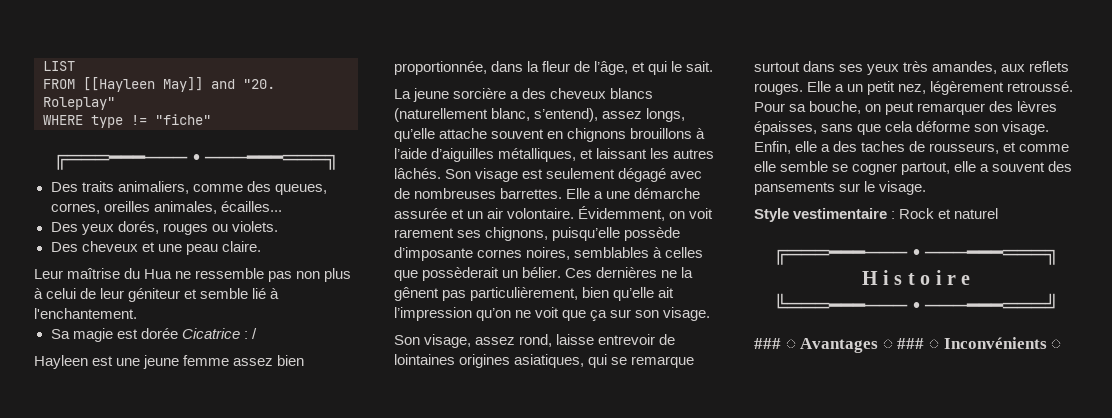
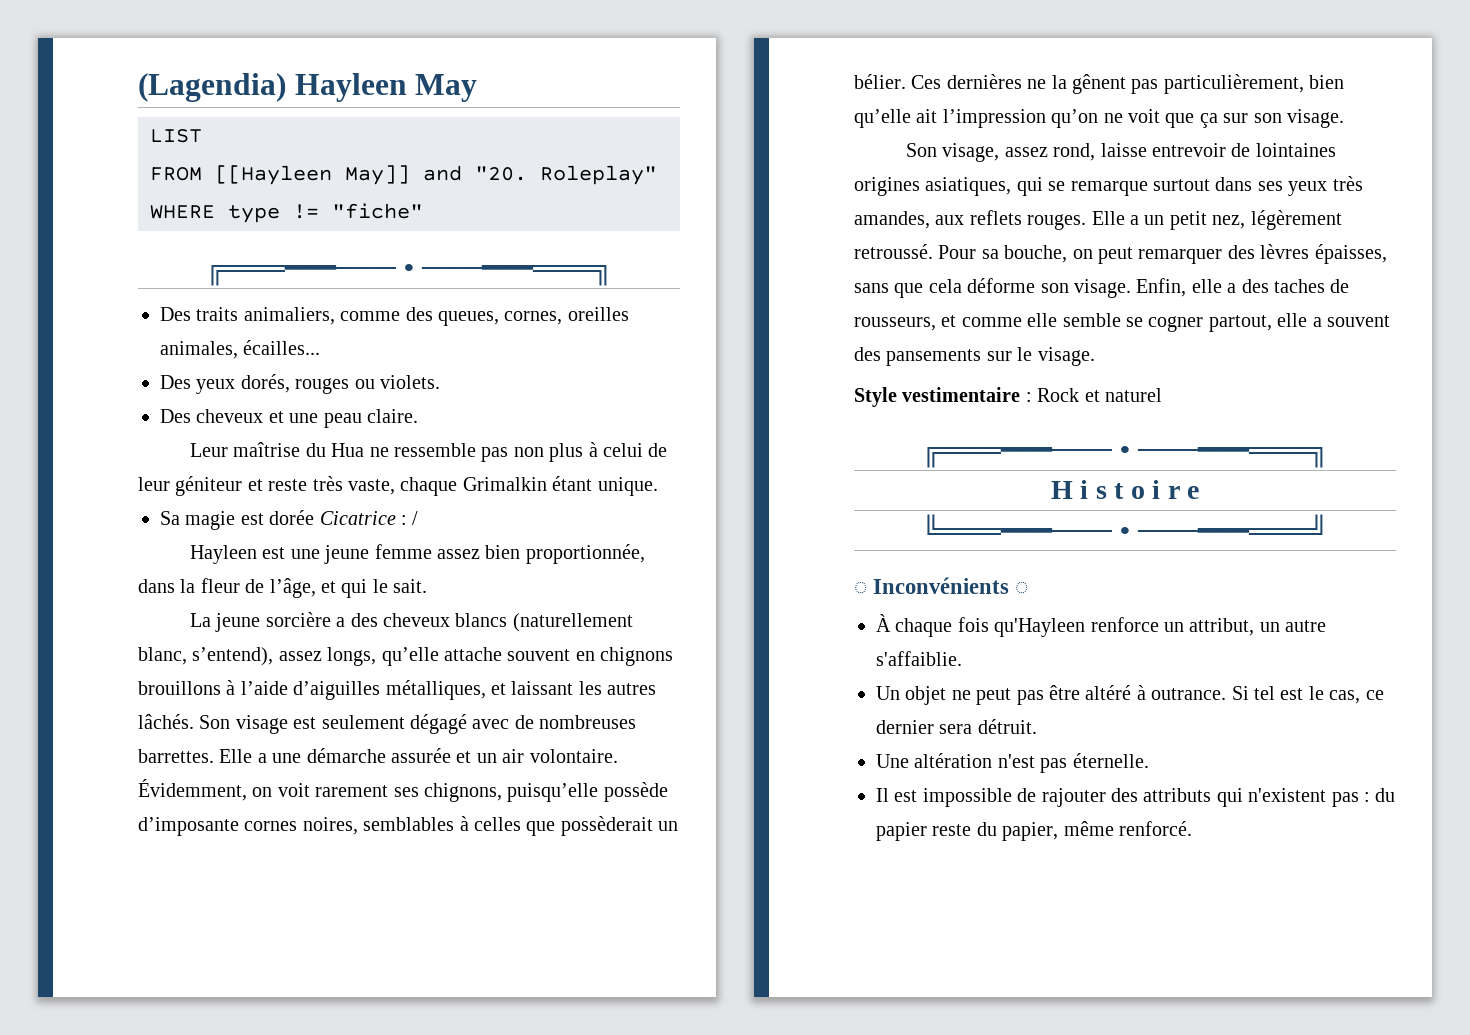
+ (Lagendia) Hayleen May
- Leur maîtrise du Hua ne ressemble pas non plus à celui de leur géniteur et semble lié à l'enchantement.
+ Leur maîtrise du Hua ne ressemble pas non plus à celui de leur géniteur et reste très vaste, chaque Grimalkin étant unique.
- ### ◌ Avantages ◌ ### ◌ Inconvénients ◌
+ ◌ Inconvénients ◌
+ À chaque fois qu'Hayleen renforce un attribut, un autre s'affaiblie.
+ Un objet ne peut pas être altéré à outrance. Si tel est le cas, ce dernier sera détruit.
+ Une altération n'est pas éternelle.
+ Il est impossible de rajouter des attributs qui n'existent pas : du papier reste du papier, même renforcé.

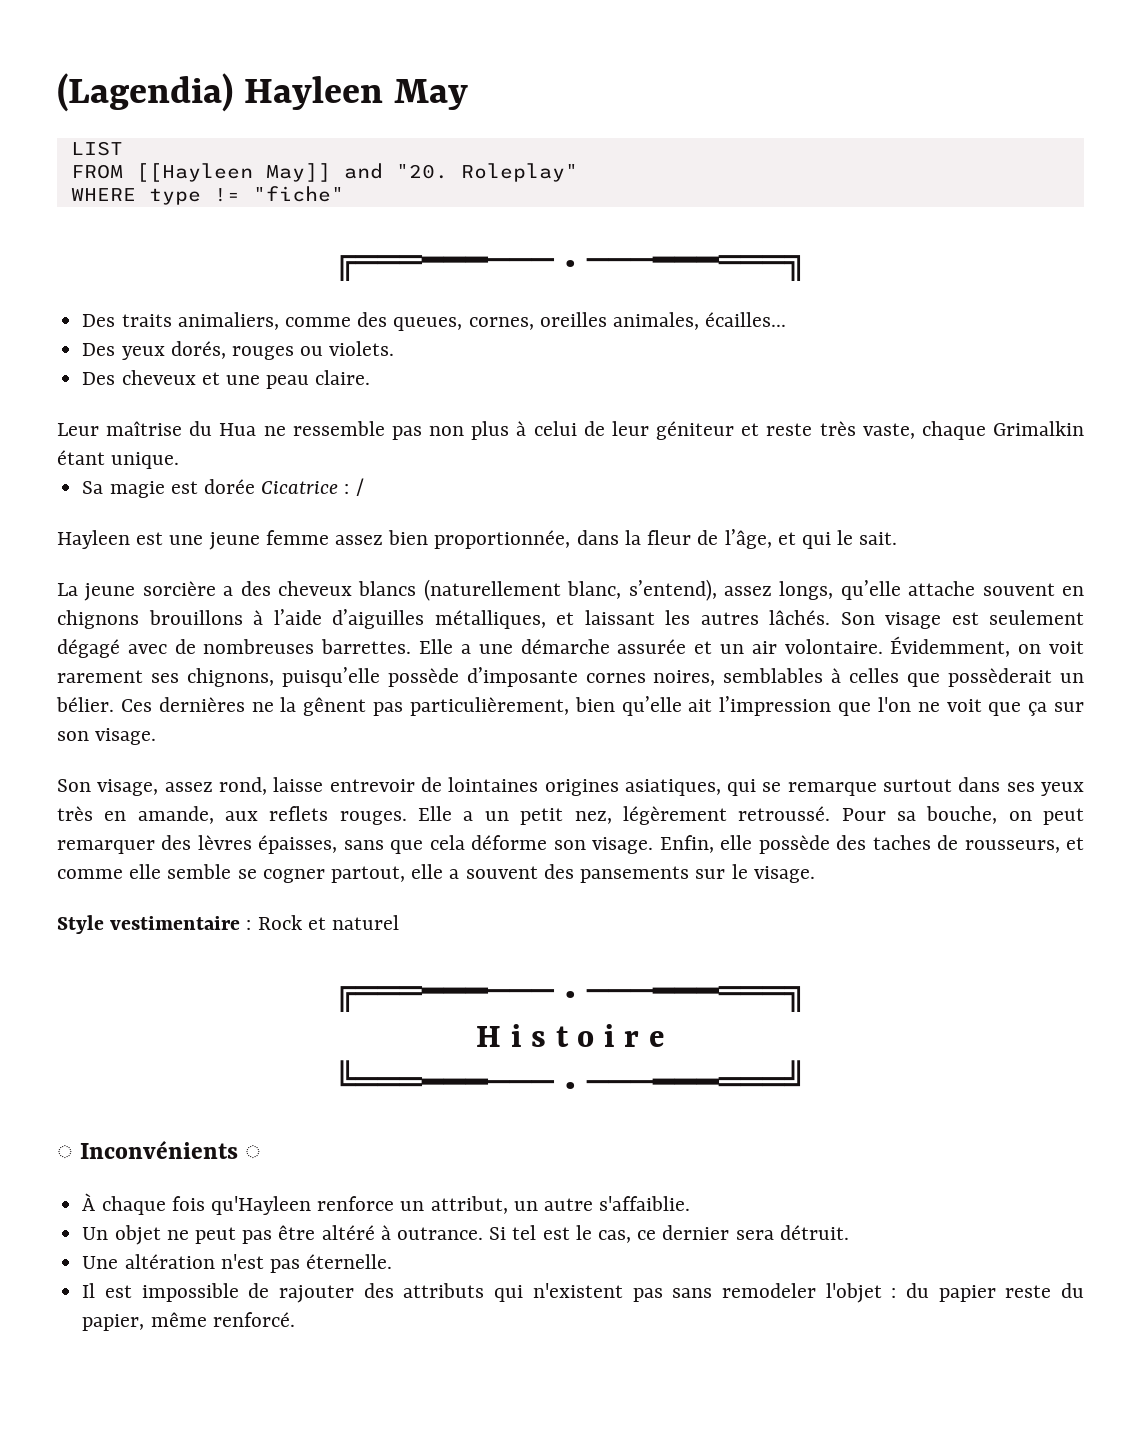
- Ces dernières ne la gênent pas particulièrement, bien qu’elle ait l’impression qu’on ne voit que ça sur son visage.
+ Ces dernières ne la gênent pas particulièrement, bien qu’elle ait l’impression que l'on ne voit que ça sur son visage.
- Son visage, assez rond, laisse entrevoir de lointaines origines asiatiques, qui se remarque surtout dans ses yeux très amandes, aux reflets rouges.
+ Son visage, assez rond, laisse entrevoir de lointaines origines asiatiques, qui se remarque surtout dans ses yeux très en amande, aux reflets rouges.
- Enfin, elle a des taches de rousseurs, et comme elle semble se cogner partout, elle a souvent des pansements sur le visage.
+ Enfin, elle possède des taches de rousseurs, et comme elle semble se cogner partout, elle a souvent des pansements sur le visage.
- Il est impossible de rajouter des attributs qui n'existent pas : du papier reste du papier, même renforcé.
+ Il est impossible de rajouter des attributs qui n'existent pas sans remodeler l'objet : du papier reste du papier, même renforcé.

